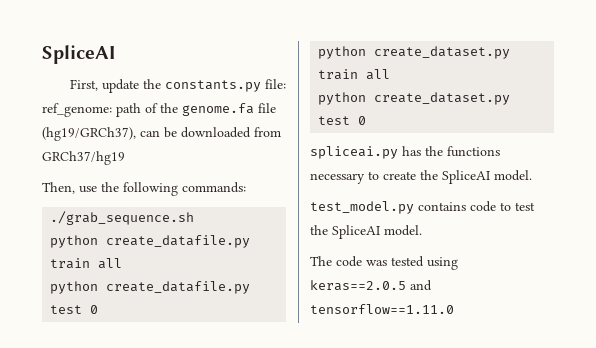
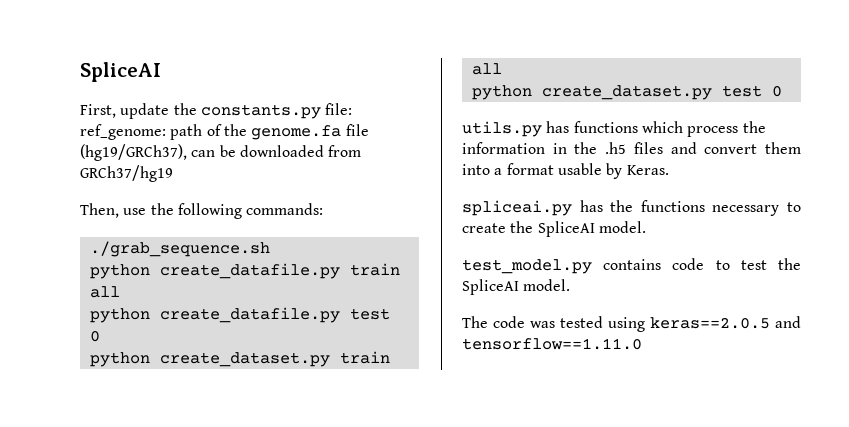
+ utils.py has functions which process the information in the .h5 files and convert them into a format usable by Keras.

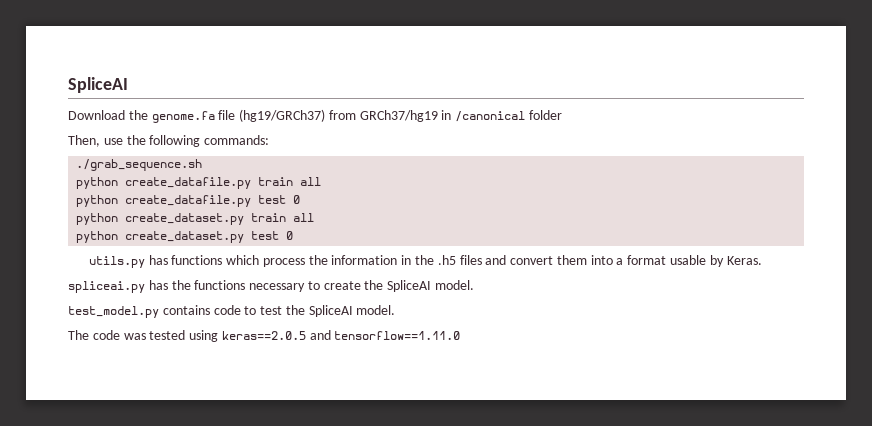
- First, update the constants.py file: ref_genome: path of the genome.fa file (hg19/GRCh37), can be downloaded from GRCh37/hg19
+ Download the genome.fa file (hg19/GRCh37) from GRCh37/hg19 in /canonical folder

